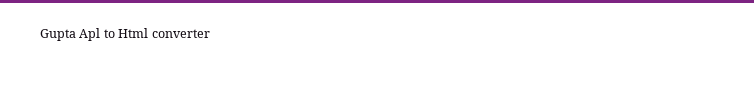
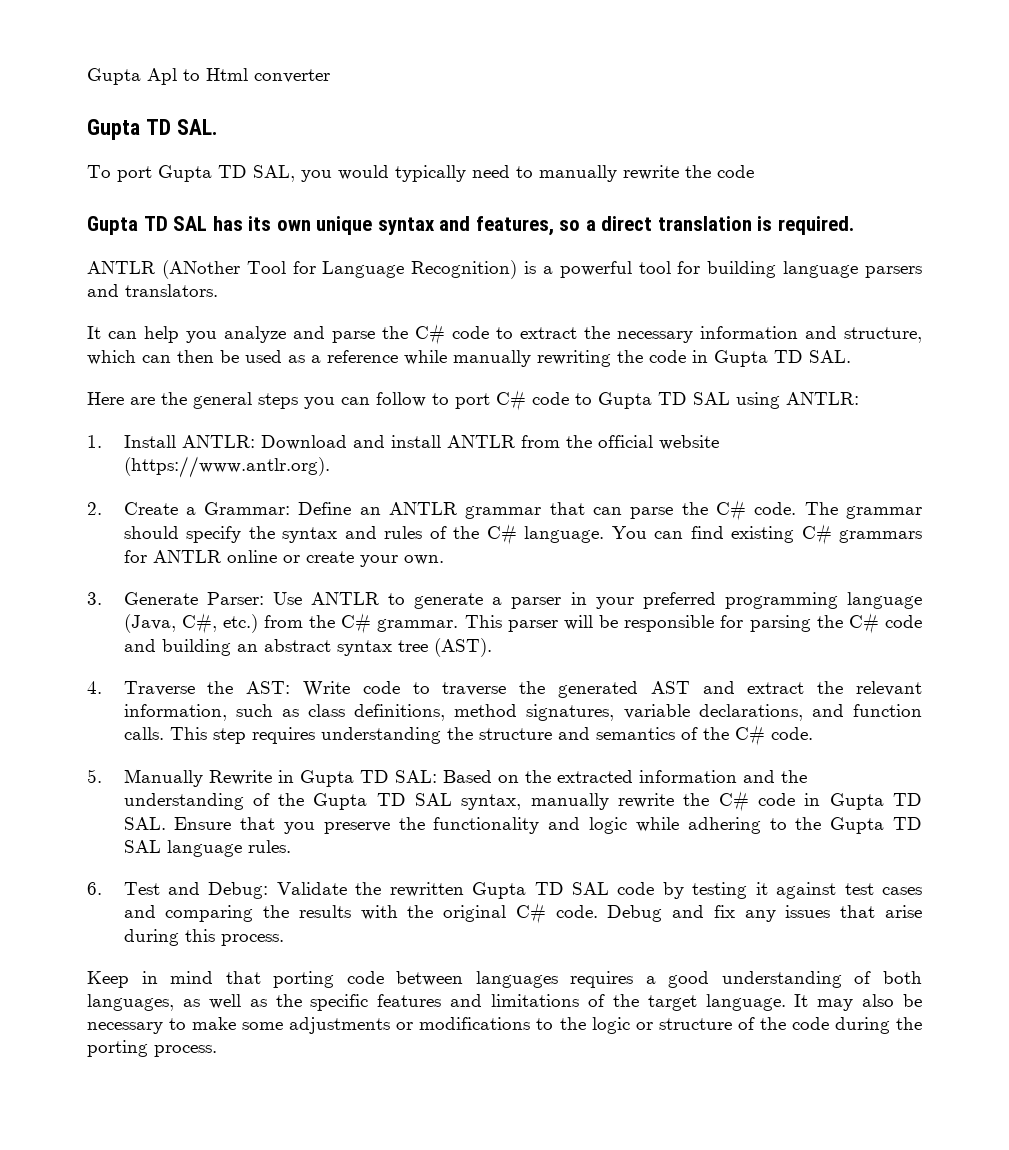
  Gupta Apl to Html converter
+ Gupta TD SAL.
+ To port Gupta TD SAL, you would typically need to manually rewrite the code
+ Gupta TD SAL has its own unique syntax and features, so a direct translation is required.
+ ANTLR (ANother Tool for Language Recognition) is a powerful tool for building language parsers and translators.
+ It can help you analyze and parse the C# code to extract the necessary information and structure, which can then be used as a reference while manually rewriting the code in Gupta TD SAL.
+ Here are the general steps you can follow to port C# code to Gupta TD SAL using ANTLR:
+ 1. Install ANTLR: Download and install ANTLR from the official website (https://www.antlr.org).
+ 2. Create a Grammar: Define an ANTLR grammar that can parse the C# code. The grammar should specify the syntax and rules of the C# language. You can find existing C# grammars for ANTLR online or create your own.
+ 3. Generate Parser: Use ANTLR to generate a parser in your preferred programming language (Java, C#, etc.) from the C# grammar. This parser will be responsible for parsing the C# code and building an abstract syntax tree (AST).
+ 4. Traverse the AST: Write code to traverse the generated AST and extract the relevant information, such as class definitions, method signatures, variable declarations, and function calls. This step requires understanding the structure and semantics of the C# code.
+ 5. Manually Rewrite in Gupta TD SAL: Based on the extracted information and the understanding of the Gupta TD SAL syntax, manually rewrite the C# code in Gupta TD SAL. Ensure that you preserve the functionality and logic while adhering to the Gupta TD SAL language rules.
+ 6. Test and Debug: Validate the rewritten Gupta TD SAL code by testing it against test cases and comparing the results with the original C# code. Debug and fix any issues that arise during this process.
+ Keep in mind that porting code between languages requires a good understanding of both languages, as well as the specific features and limitations of the target language. It may also be necessary to make some adjustments or modifications to the logic or structure of the code during the porting process.

